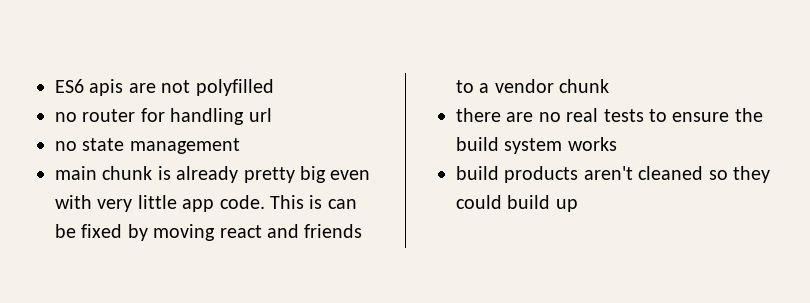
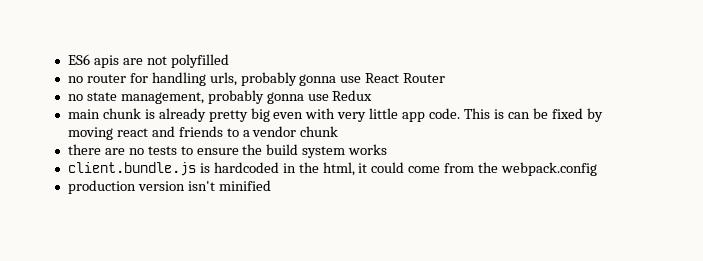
- no router for handling url
- no state management
+ no router for handling urls, probably gonna use React Router
+ no state management, probably gonna use Redux
- there are no real tests to ensure the build system works
+ there are no tests to ensure the build system works
- build products aren't cleaned so they could build up
+ client.bundle.js is hardcoded in the html, it could come from the webpack.config
+ production version isn't minified

